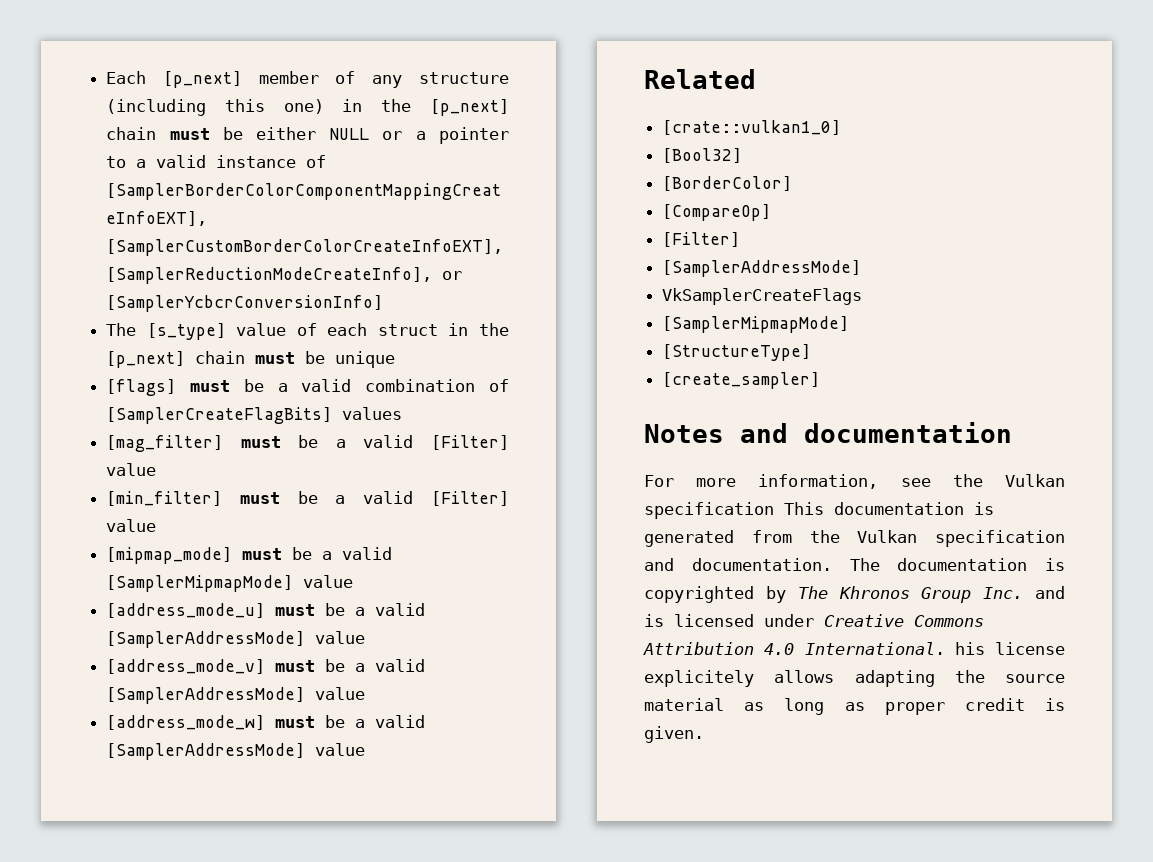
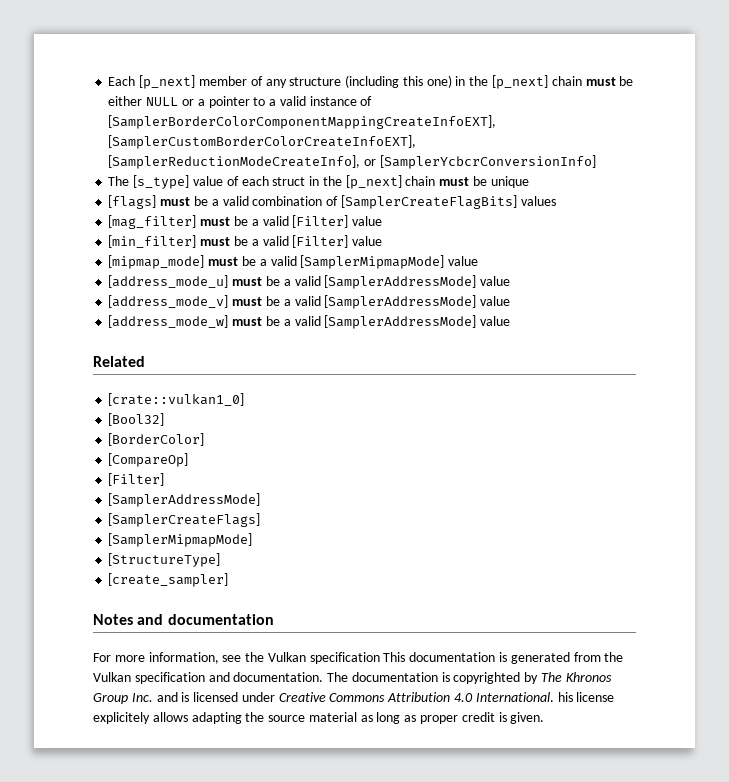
- VkSamplerCreateFlags
+ [SamplerCreateFlags]

